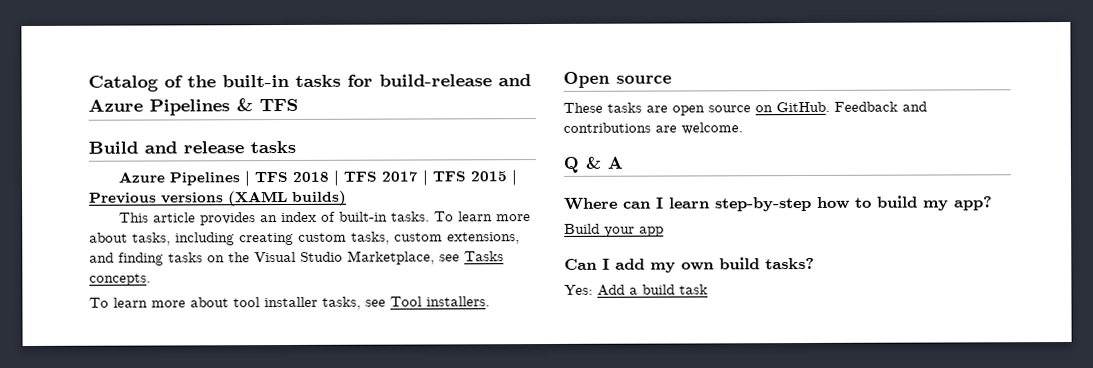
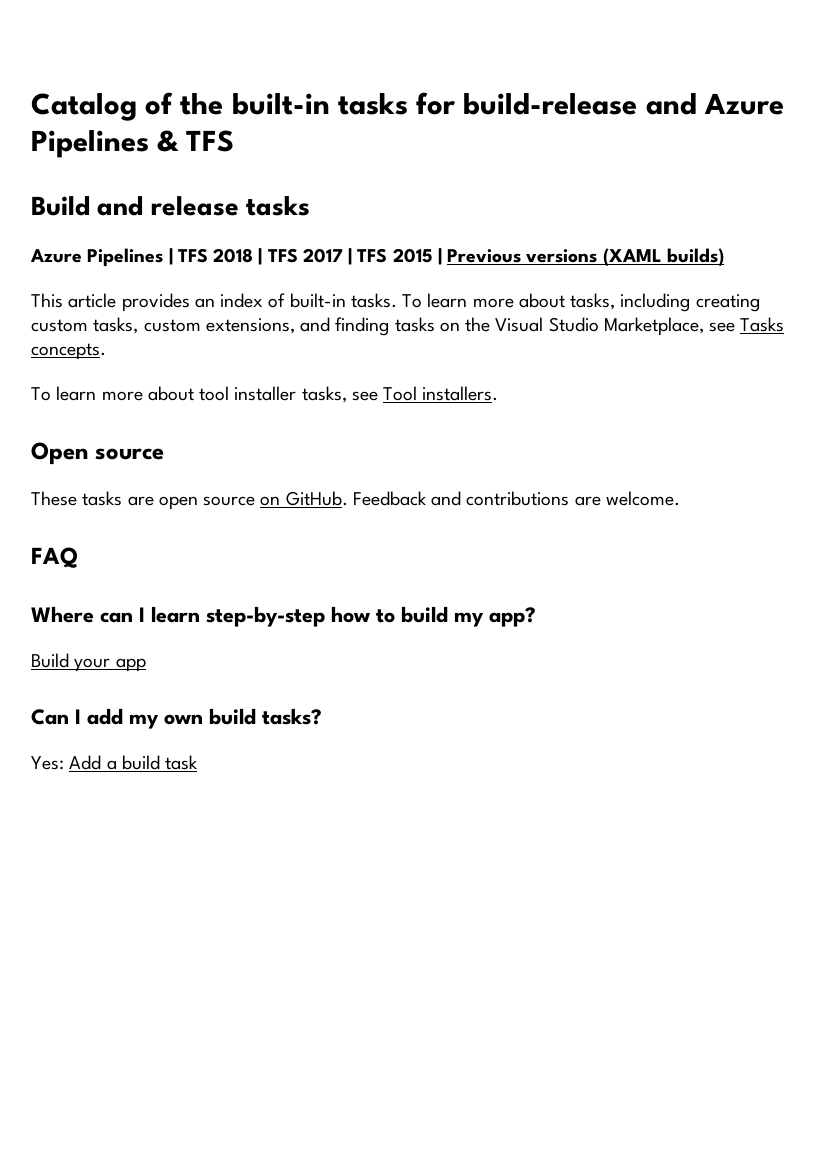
- Q & A
+ FAQ

